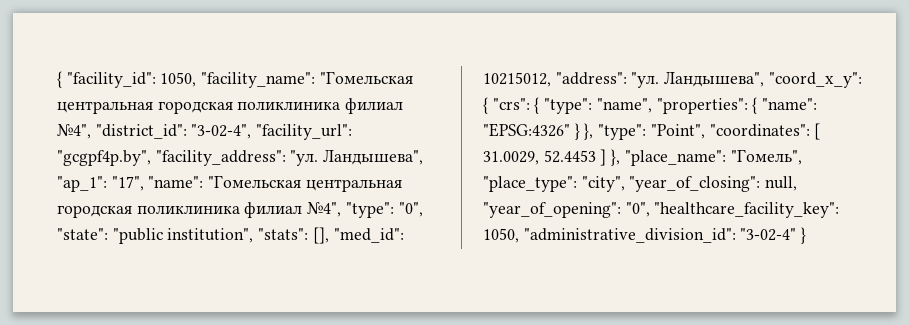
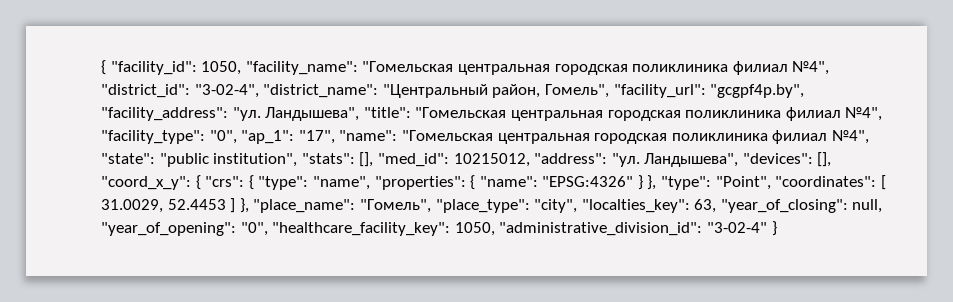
- "3-02-4", "facility_url":
+ "3-02-4", "district_name": "Центральный район, Гомель", "facility_url":
- "ул. Ландышева", "ap_1":
+ "ул. Ландышева", "title": "Гомельская центральная городская поликлиника филиал №4", "facility_type": "0", "ap_1":
- "Гомельская центральная городская поликлиника филиал №4", "type": "0", "state":
+ "Гомельская центральная городская поликлиника филиал №4", "state":
- "ул. Ландышева", "coord_x_y":
+ "ул. Ландышева", "devices": [], "coord_x_y":
- "city", "year_of_closing":
+ "city", "localties_key": 63, "year_of_closing":

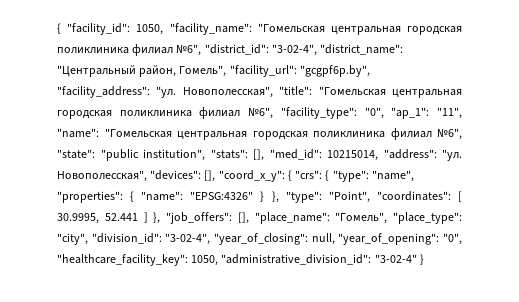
- "Гомельская центральная городская поликлиника филиал №4", "district_id":
+ "Гомельская центральная городская поликлиника филиал №6", "district_id":
- "gcgpf4p.by", "facility_address":
+ "gcgpf6p.by", "facility_address":
- "ул. Ландышева", "title":
+ "ул. Новополесская", "title":
- "Гомельская центральная городская поликлиника филиал №4", "facility_type":
+ "Гомельская центральная городская поликлиника филиал №6", "facility_type":
- "17", "name":
+ "11", "name":
- "Гомельская центральная городская поликлиника филиал №4", "state":
+ "Гомельская центральная городская поликлиника филиал №6", "state":
- 10215012, "address":
+ 10215014, "address":
- "ул. Ландышева", "devices":
+ "ул. Новополесская", "devices":
- [ 31.0029, 52.4453 ] }, "place_name":
+ [ 30.9995, 52.441 ] }, "job_offers": [], "place_name":
- "city", "localties_key": 63, "year_of_closing":
+ "city", "division_id": "3-02-4", "year_of_closing":

